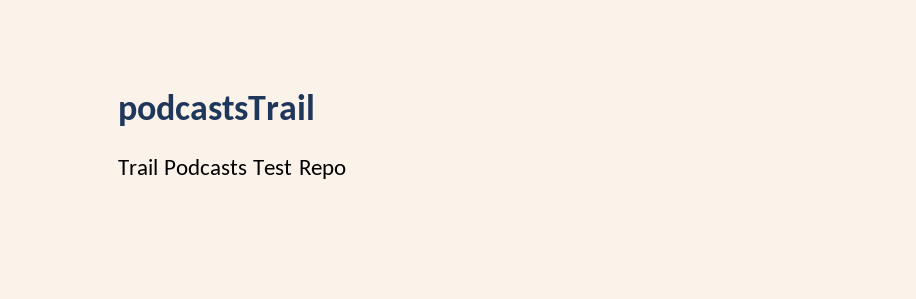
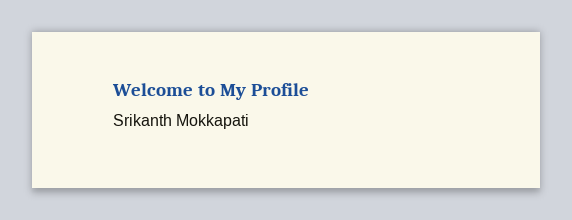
- podcastsTrail
- Trail Podcasts Test Repo
+ Welcome to My Profile
+ Srikanth Mokkapati

